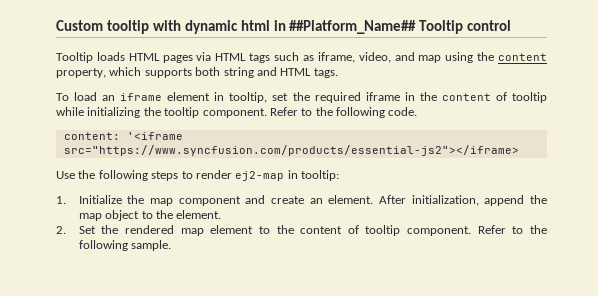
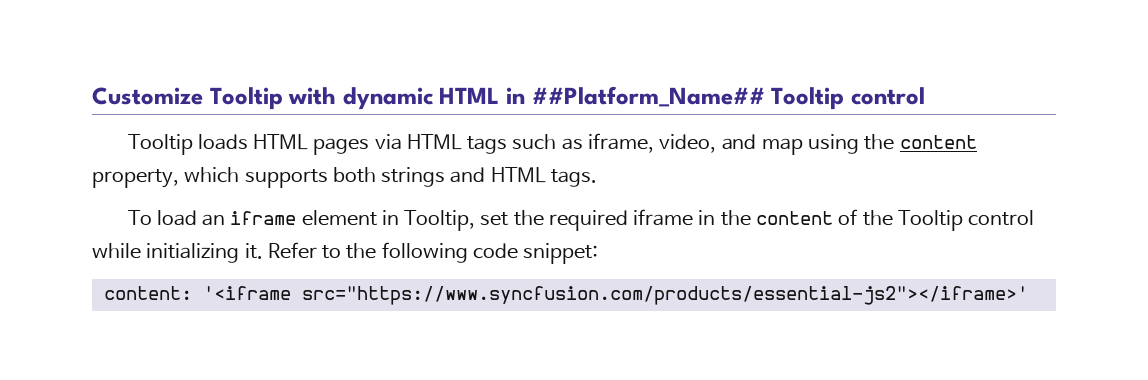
- Custom tooltip with dynamic html in ##Platform_Name## Tooltip control
+ Customize Tooltip with dynamic HTML in ##Platform_Name## Tooltip control
- Tooltip loads HTML pages via HTML tags such as iframe, video, and map using the content property, which supports both string and HTML tags.
+ Tooltip loads HTML pages via HTML tags such as iframe, video, and map using the content property, which supports both strings and HTML tags.
- To load an iframe element in tooltip, set the required iframe in the content of tooltip while initializing the tooltip component. Refer to the following code.
+ To load an iframe element in Tooltip, set the required iframe in the content of the Tooltip control while initializing it. Refer to the following code snippet:
- content: '<iframe src="https://www.syncfusion.com/products/essential-js2"></iframe>
- Use the following steps to render ej2-map in tooltip:
- 1. Initialize the map component and create an element. After initialization, append the map object to the element.
- 2. Set the rendered map element to the content of tooltip component. Refer to the following sample.
+ content: '<iframe src="https://www.syncfusion.com/products/essential-js2"></iframe>'

